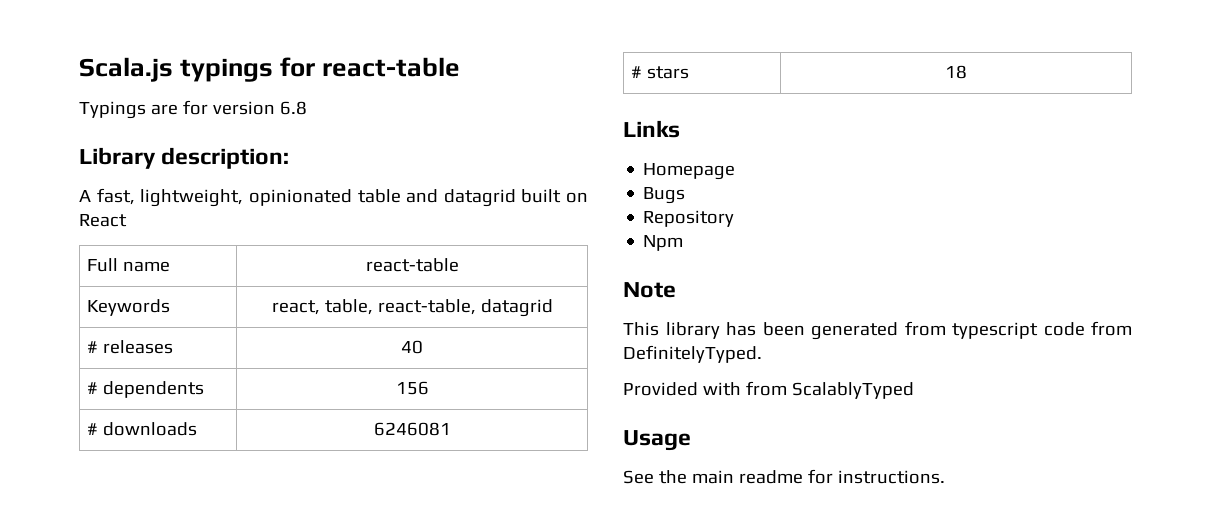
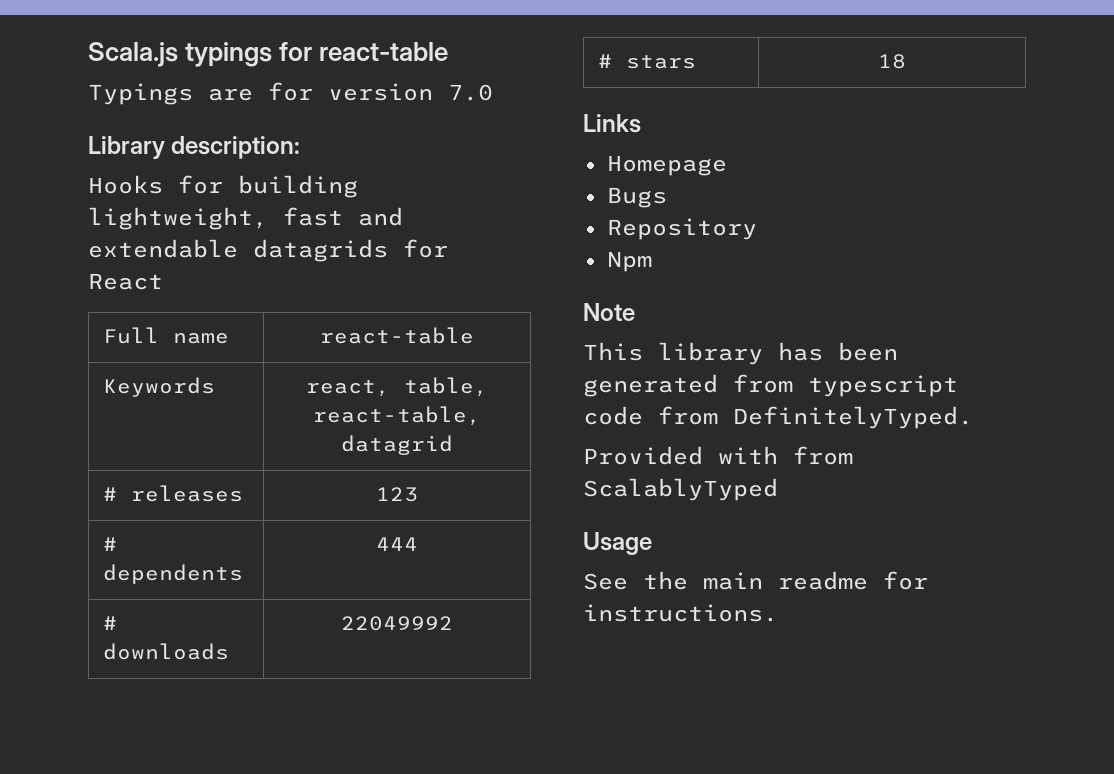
- Typings are for version 6.8
+ Typings are for version 7.0
- A fast, lightweight, opinionated table and datagrid built on React
+ Hooks for building lightweight, fast and extendable datagrids for React
- # releases | 40
+ # releases | 123
- # dependents | 156
+ # dependents | 444
- # downloads | 6246081
+ # downloads | 22049992

